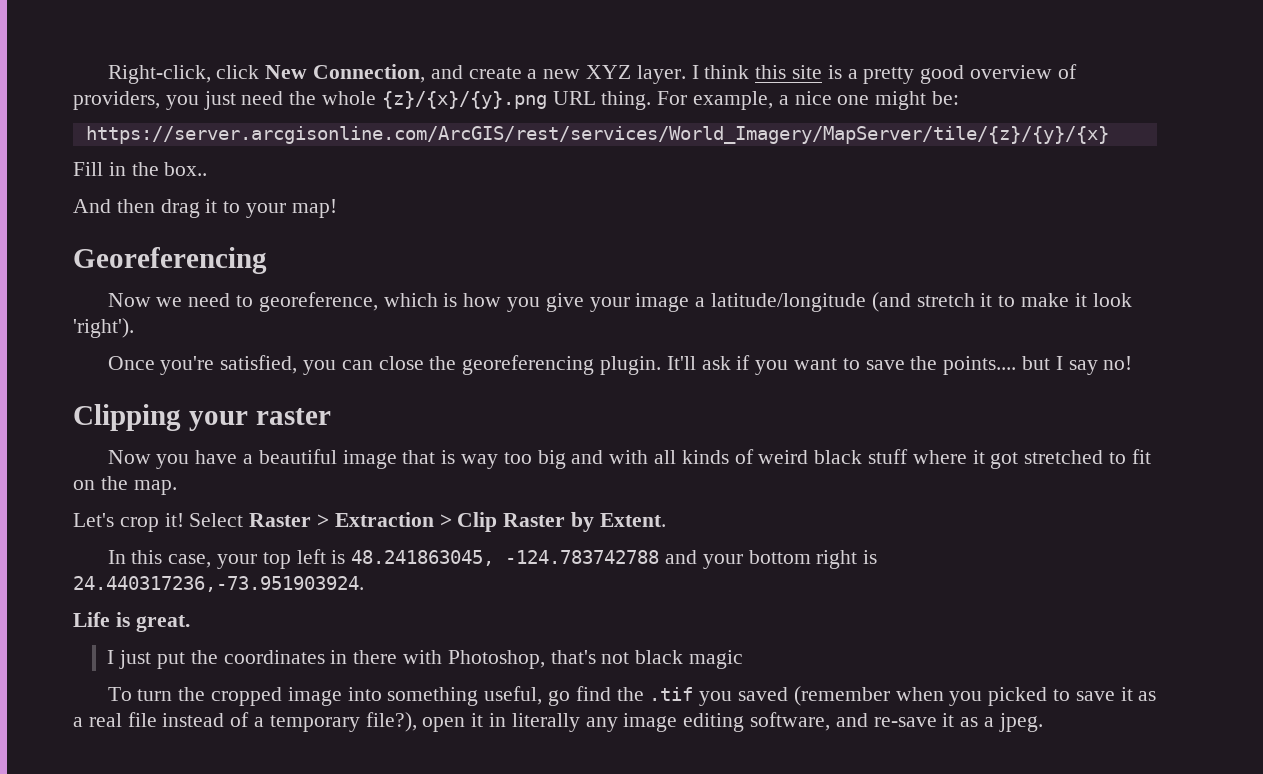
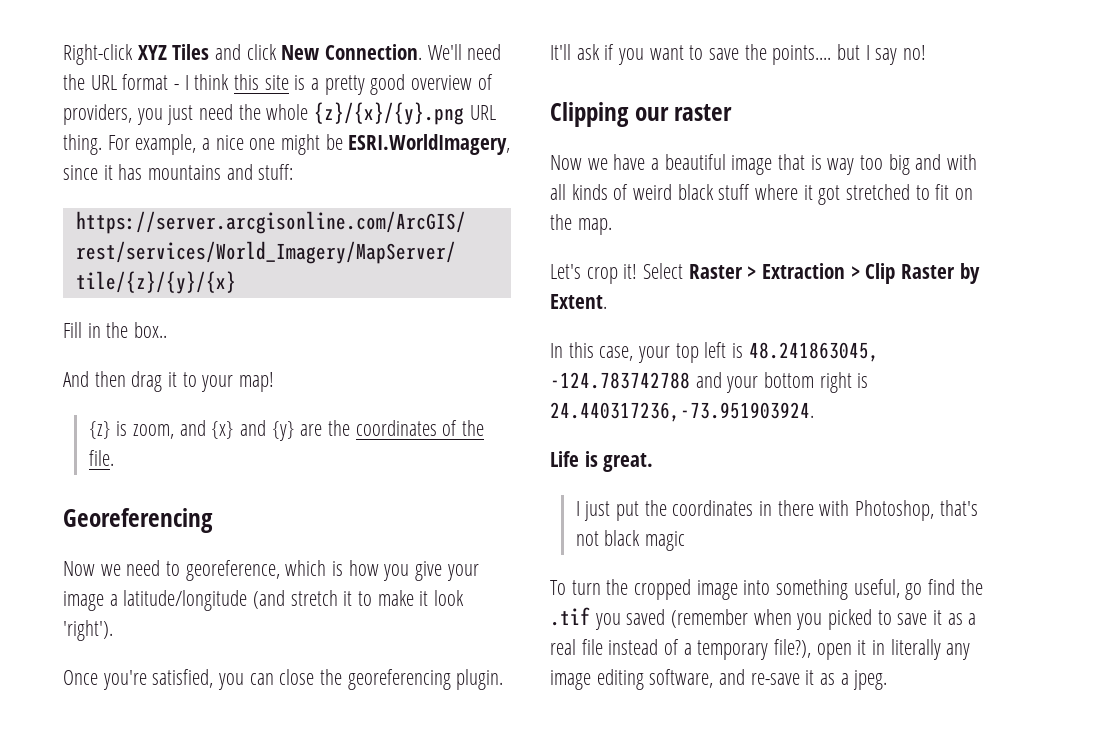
- Right-click, click New Connection, and create a new XYZ layer. I think this site is a pretty good overview of providers, you just need the whole {z}/{x}/{y}.png URL thing.
+ Right-click XYZ Tiles and click New Connection. We'll need the URL format - I think this site is a pretty good overview of providers, you just need the whole {z}/{x}/{y}.png URL thing.
- For example, a nice one might be:
+ For example, a nice one might be ESRI.WorldImagery, since it has mountains and stuff:
+ {z} is zoom, and {x} and {y} are the coordinates of the file.
- Clipping your raster
+ Clipping our raster
- Now you have a beautiful image that is way too big and with all kinds of weird black stuff where it got stretched to fit on the map.
+ Now we have a beautiful image that is way too big and with all kinds of weird black stuff where it got stretched to fit on the map.

